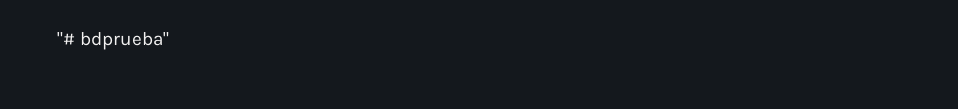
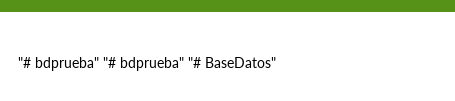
- "# bdprueba"
+ "# bdprueba" "# bdprueba" "# BaseDatos"

